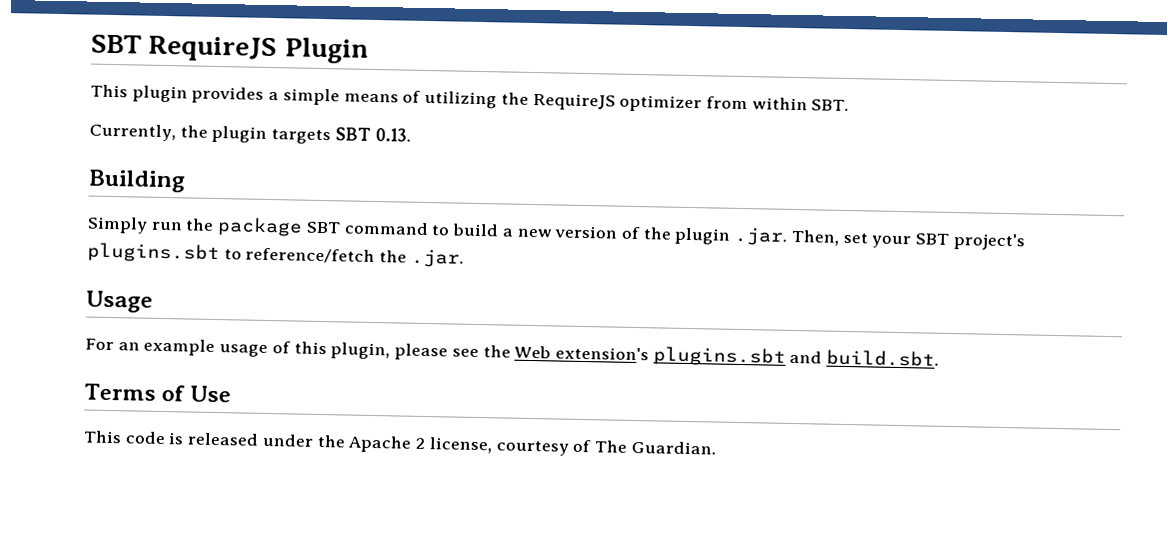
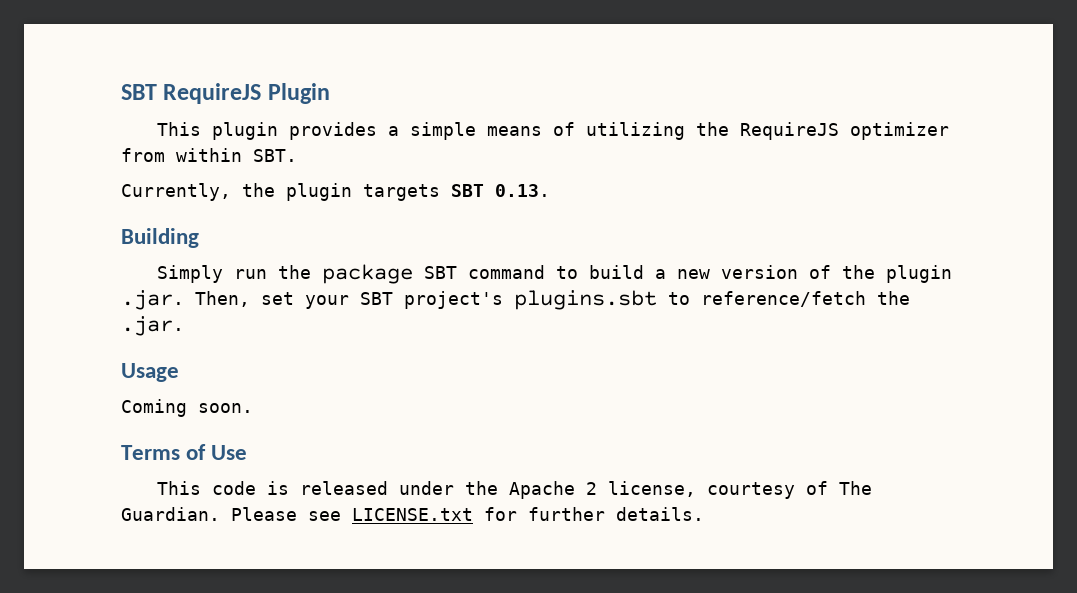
- For an example usage of this plugin, please see the Web extension's plugins.sbt and build.sbt.
+ Coming soon.
+ Please see LICENSE.txt for further details.

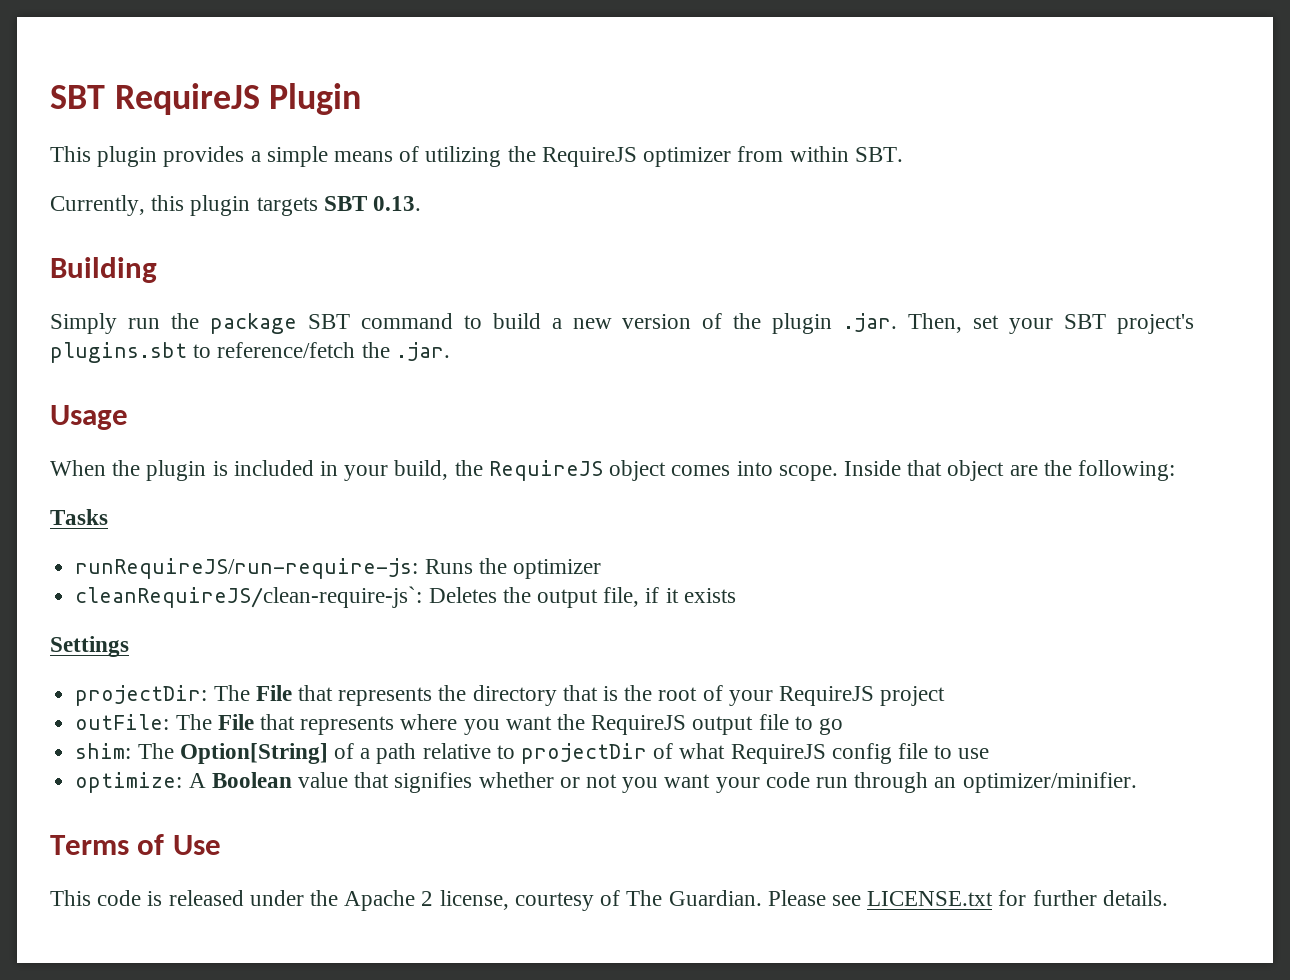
- Currently, the plugin targets SBT 0.13.
+ Currently, this plugin targets SBT 0.13.
- Coming soon.
+ When the plugin is included in your build, the RequireJS object comes into scope. Inside that object are the following:
+ Tasks
+ runRequireJS/run-require-js: Runs the optimizer
+ cleanRequireJS/clean-require-js`: Deletes the output file, if it exists
+ Settings
+ projectDir: The File that represents the directory that is the root of your RequireJS project
+ outFile: The File that represents where you want the RequireJS output file to go
+ shim: The Option[String] of a path relative to projectDir of what RequireJS config file to use
+ optimize: A Boolean value that signifies whether or not you want your code run through an optimizer/minifier.

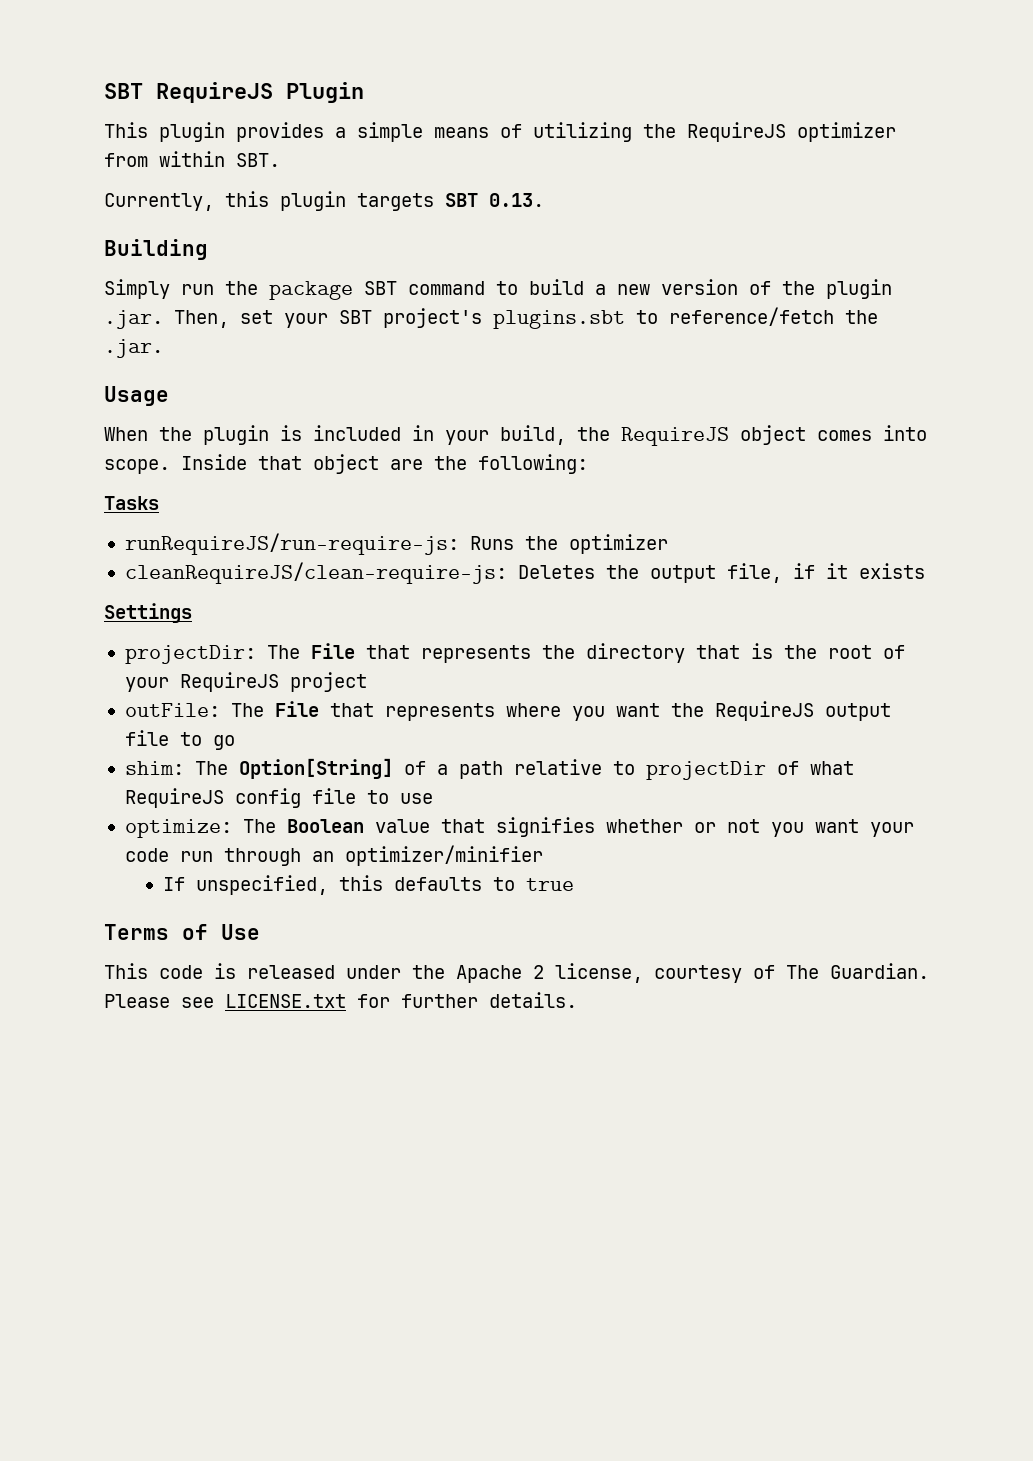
- cleanRequireJS/clean-require-js`: Deletes the output file, if it exists
+ cleanRequireJS/clean-require-js: Deletes the output file, if it exists
- optimize: A Boolean value that signifies whether or not you want your code run through an optimizer/minifier.
+ optimize: The Boolean value that signifies whether or not you want your code run through an optimizer/minifier
+ If unspecified, this defaults to true

